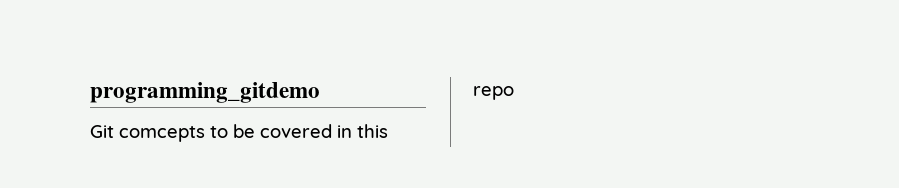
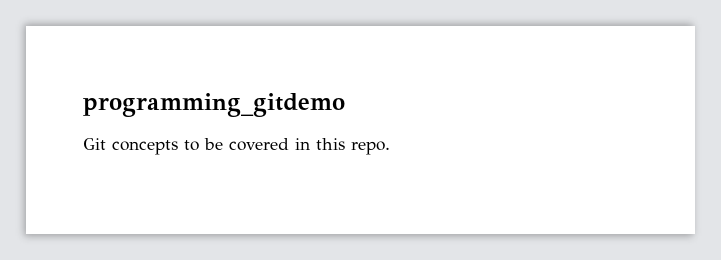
- Git comcepts to be covered in this repo
+ Git concepts to be covered in this repo.

